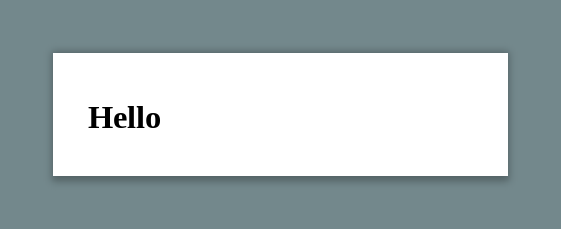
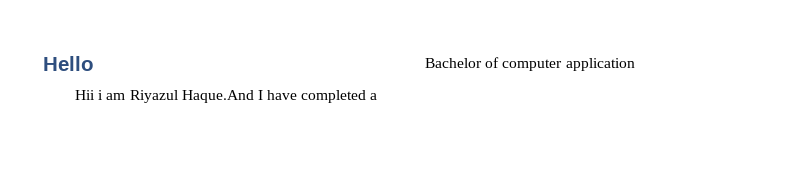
+ Hii i am Riyazul Haque.And I have completed a Bachelor of computer application

